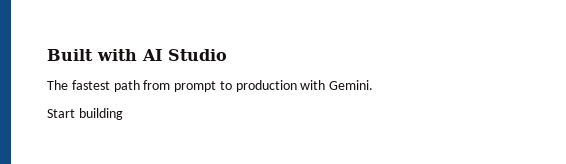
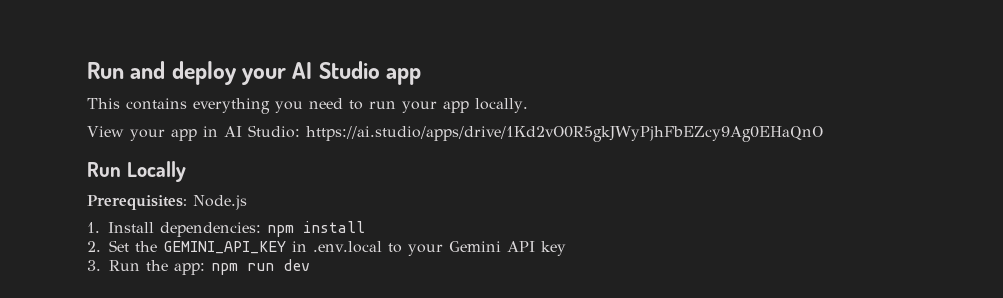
- Built with AI Studio
- The fastest path from prompt to production with Gemini.
- Start building
+ Run and deploy your AI Studio app
+ This contains everything you need to run your app locally.
+ View your app in AI Studio: https://ai.studio/apps/drive/1Kd2vO0R5gkJWyPjhFbEZcy9Ag0EHaQnO
+ Run Locally
+ Prerequisites: Node.js
+ 1. Install dependencies: npm install
+ 2. Set the GEMINI_API_KEY in .env.local to your Gemini API key
+ 3. Run the app: npm run dev

